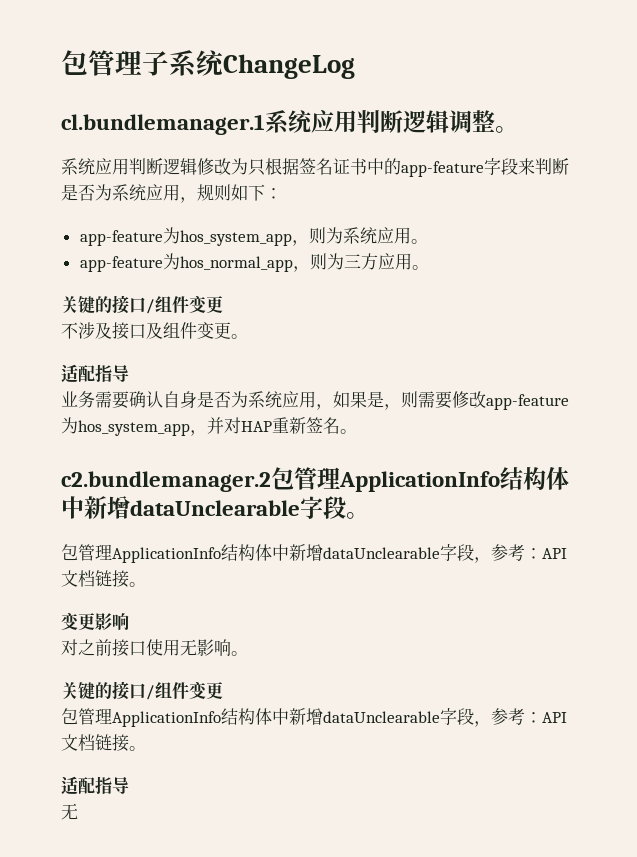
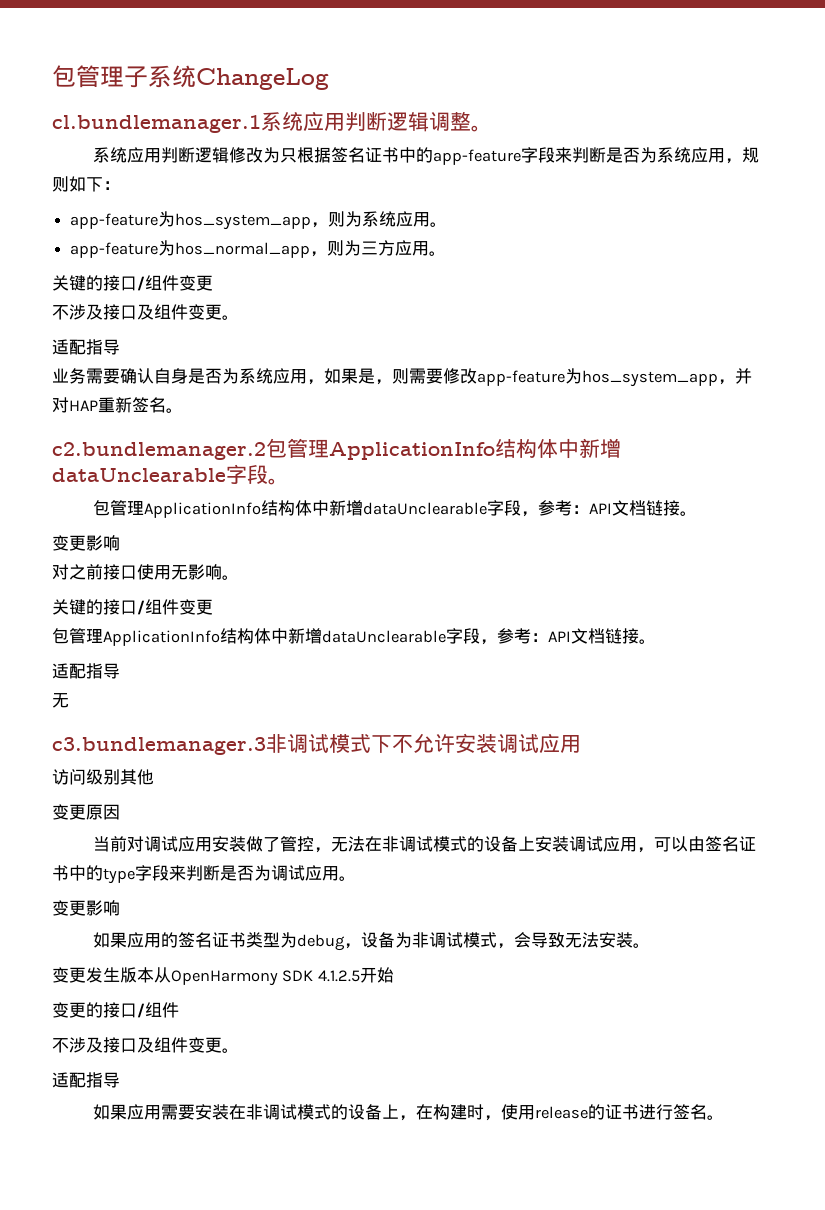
+ c3.bundlemanager.3非调试模式下不允许安装调试应用
+ 访问级别其他
+ 变更原因
+ 当前对调试应用安装做了管控，无法在非调试模式的设备上安装调试应用，可以由签名证书中的type字段来判断是否为调试应用。
+ 变更影响
+ 如果应用的签名证书类型为debug，设备为非调试模式，会导致无法安装。
+ 变更发生版本从OpenHarmony SDK 4.1.2.5开始
+ 变更的接口/组件
+ 不涉及接口及组件变更。
+ 适配指导
+ 如果应用需要安装在非调试模式的设备上，在构建时，使用release的证书进行签名。

